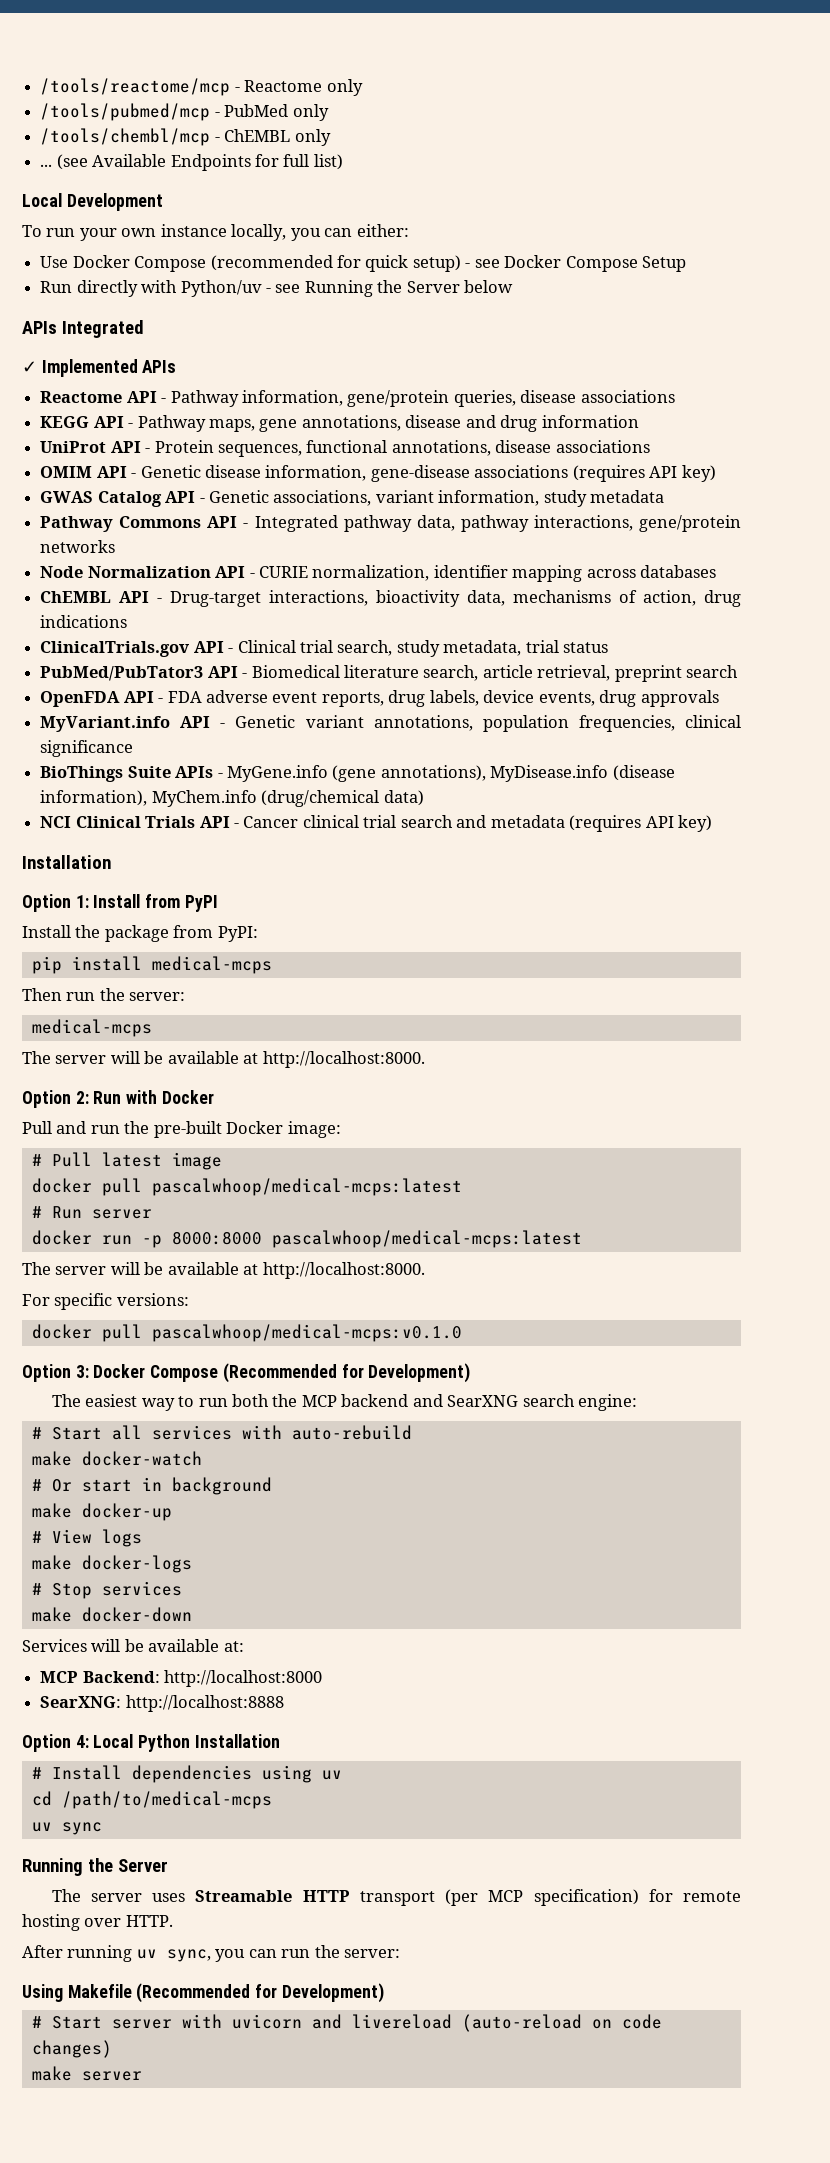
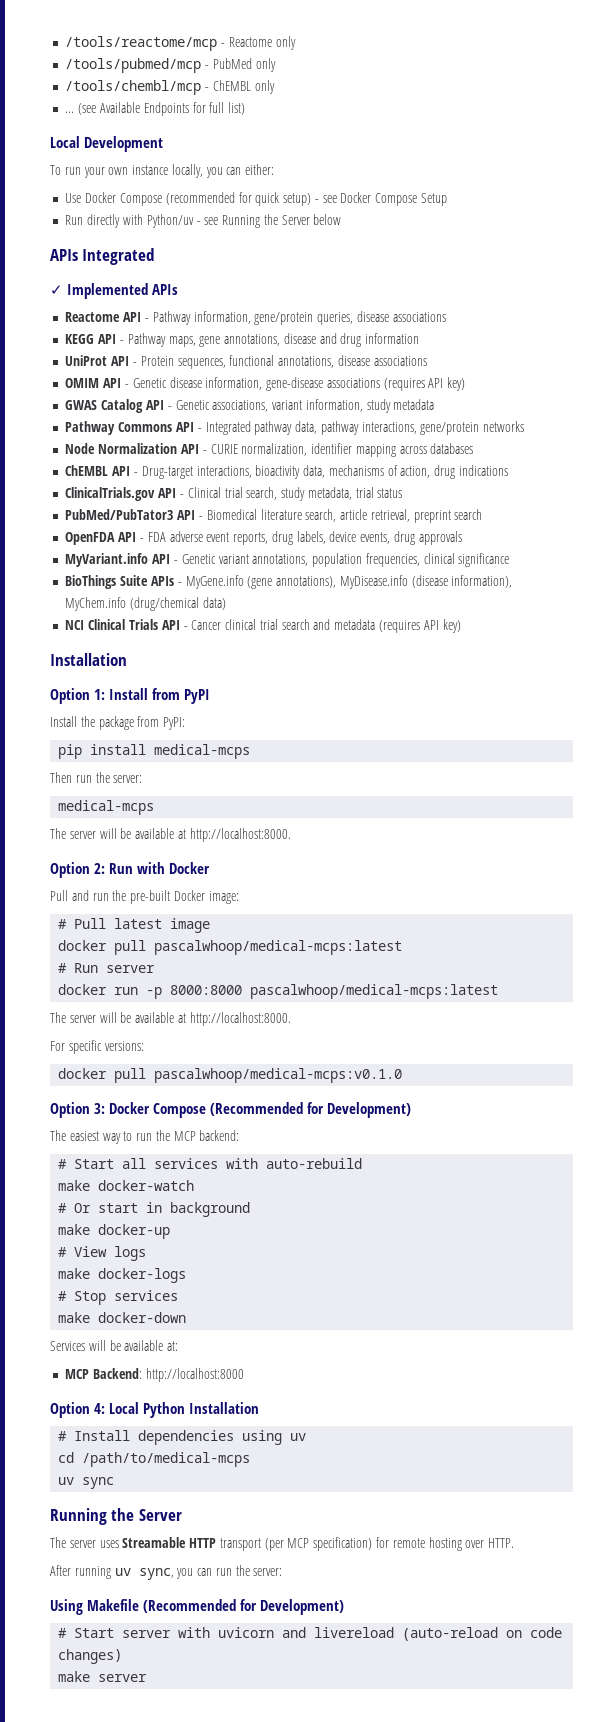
- The easiest way to run both the MCP backend and SearXNG search engine:
+ The easiest way to run the MCP backend:
- SearXNG: http://localhost:8888

